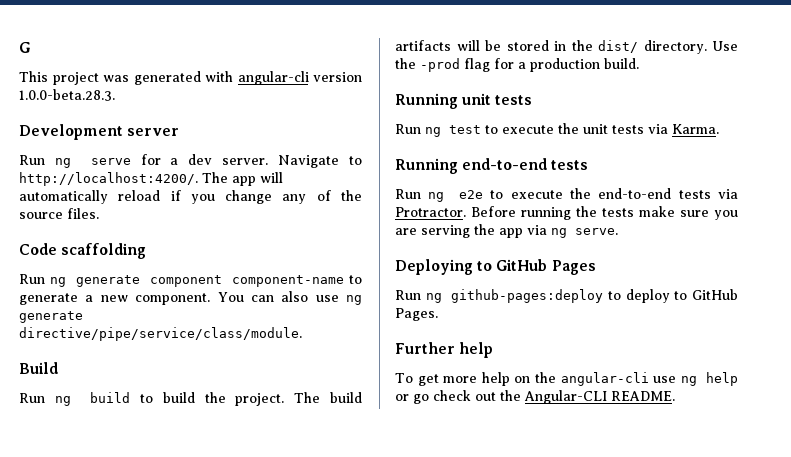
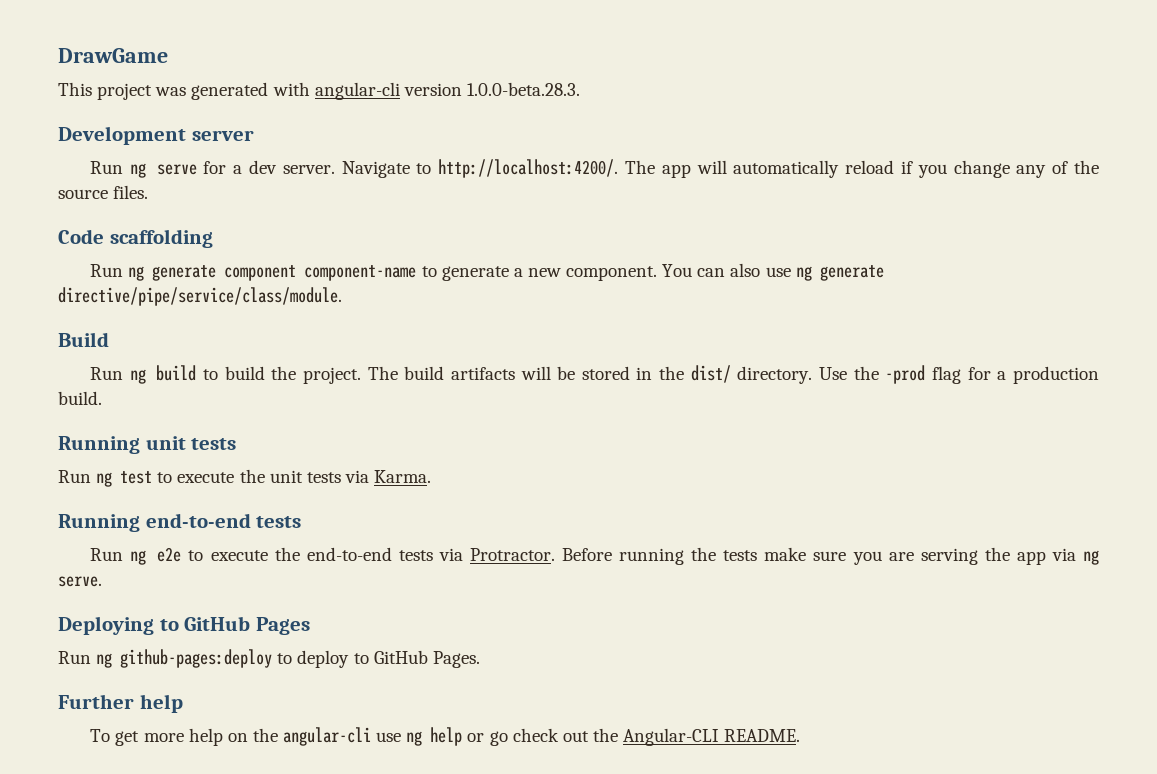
- G
+ DrawGame

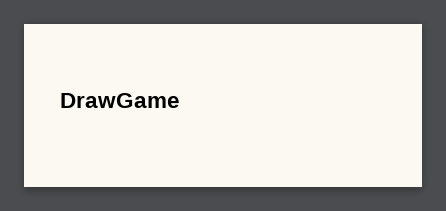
- This project was generated with angular-cli version 1.0.0-beta.28.3.
- Development server
- Run ng serve for a dev server. Navigate to http://localhost:4200/. The app will automatically reload if you change any of the source files.
- Code scaffolding
- Run ng generate component component-name to generate a new component. You can also use ng generate directive/pipe/service/class/module.
- Build
- Run ng build to build the project. The build artifacts will be stored in the dist/ directory. Use the -prod flag for a production build.
- Running unit tests
- Run ng test to execute the unit tests via Karma.
- Running end-to-end tests
- Run ng e2e to execute the end-to-end tests via Protractor. Before running the tests make sure you are serving the app via ng serve.
- Deploying to GitHub Pages
- Run ng github-pages:deploy to deploy to GitHub Pages.
- Further help
- To get more help on the angular-cli use ng help or go check out the Angular-CLI README.

